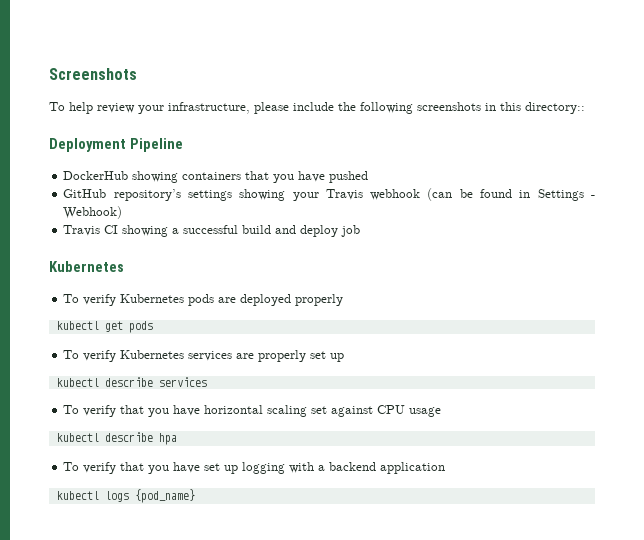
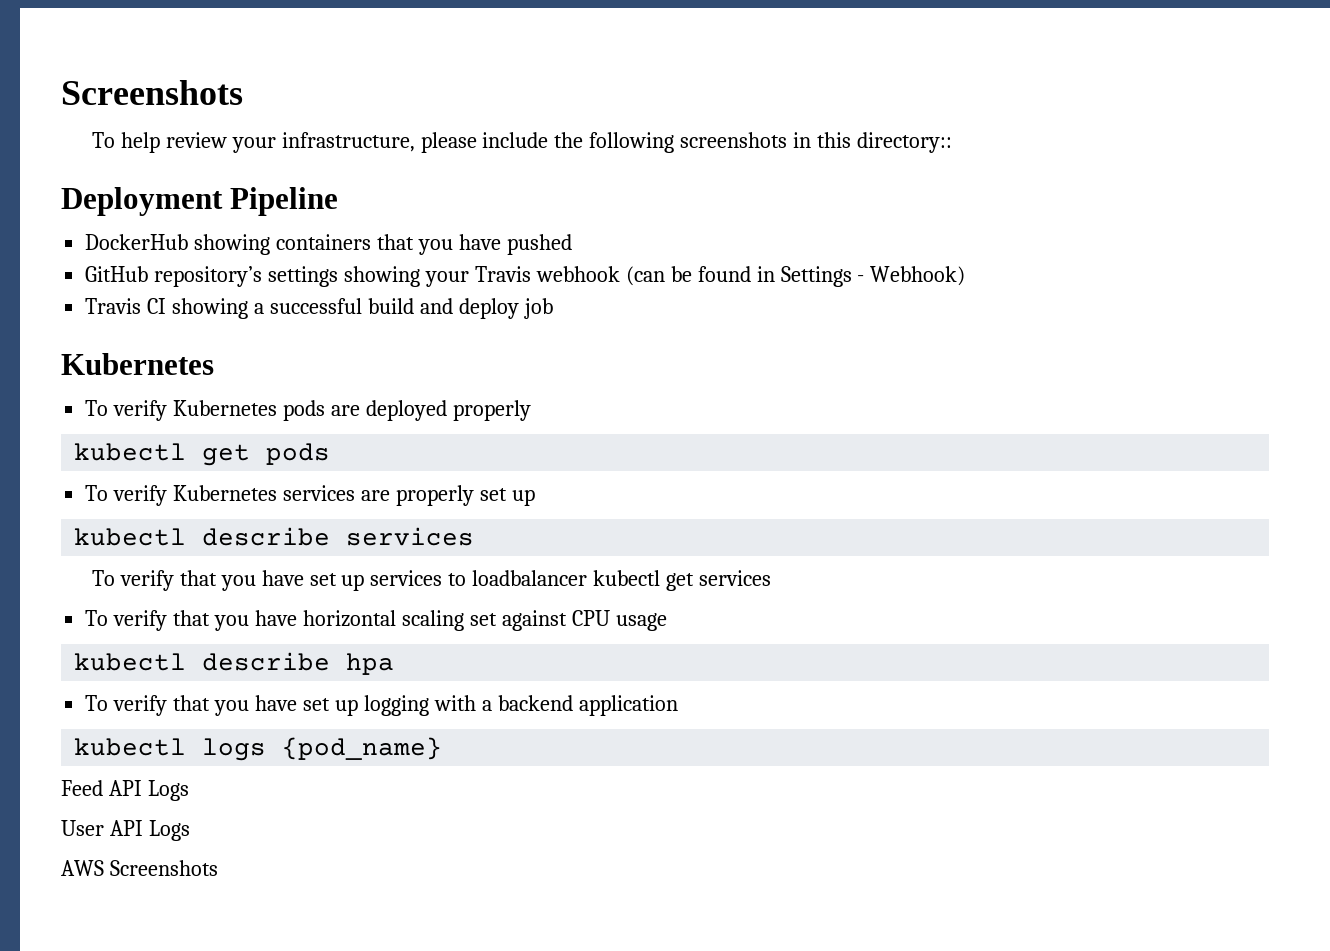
+ To verify that you have set up services to loadbalancer kubectl get services
+ Feed API Logs
+ User API Logs
+ AWS Screenshots

